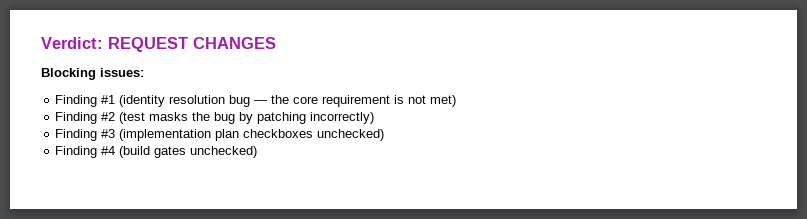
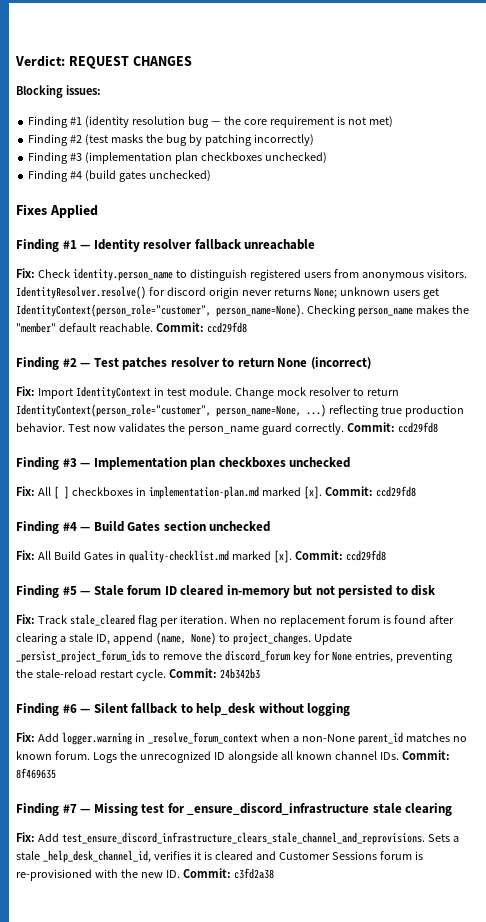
+ Fixes Applied
+ Finding #1 — Identity resolver fallback unreachable
+ Fix: Check identity.person_name to distinguish registered users from anonymous visitors. IdentityResolver.resolve() for discord origin never returns None; unknown users get IdentityContext(person_role="customer", person_name=None). Checking person_name makes the "member" default reachable. Commit: ccd29fd8
+ Finding #2 — Test patches resolver to return None (incorrect)
+ Fix: Import IdentityContext in test module. Change mock resolver to return IdentityContext(person_role="customer", person_name=None, ...) reflecting true production behavior. Test now validates the person_name guard correctly. Commit: ccd29fd8
+ Finding #3 — Implementation plan checkboxes unchecked
+ Fix: All [ ] checkboxes in implementation-plan.md marked [x]. Commit: ccd29fd8
+ Finding #4 — Build Gates section unchecked
+ Fix: All Build Gates in quality-checklist.md marked [x]. Commit: ccd29fd8
+ Finding #5 — Stale forum ID cleared in-memory but not persisted to disk
+ Fix: Track stale_cleared flag per iteration. When no replacement forum is found after clearing a stale ID, append (name, None) to project_changes. Update _persist_project_forum_ids to remove the discord_forum key for None entries, preventing the stale-reload restart cycle. Commit: 24b342b3
+ Finding #6 — Silent fallback to help_desk without logging
+ Fix: Add logger.warning in _resolve_forum_context when a non-None parent_id matches no known forum. Logs the unrecognized ID alongside all known channel IDs. Commit: 8f469635
+ Finding #7 — Missing test for _ensure_discord_infrastructure stale clearing
+ Fix: Add test_ensure_discord_infrastructure_clears_stale_channel_and_reprovisions. Sets a stale _help_desk_channel_id, verifies it is cleared and Customer Sessions forum is re-provisioned with the new ID. Commit: c3fd2a38

